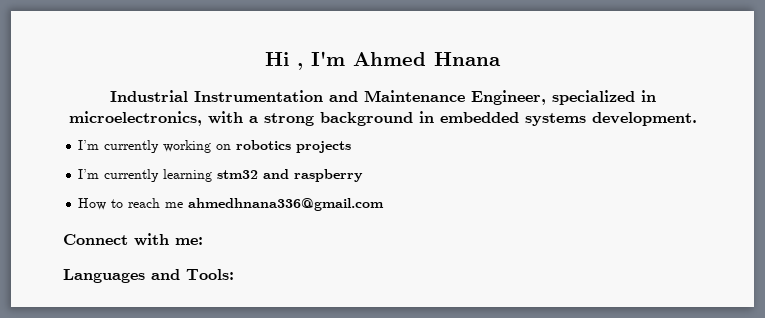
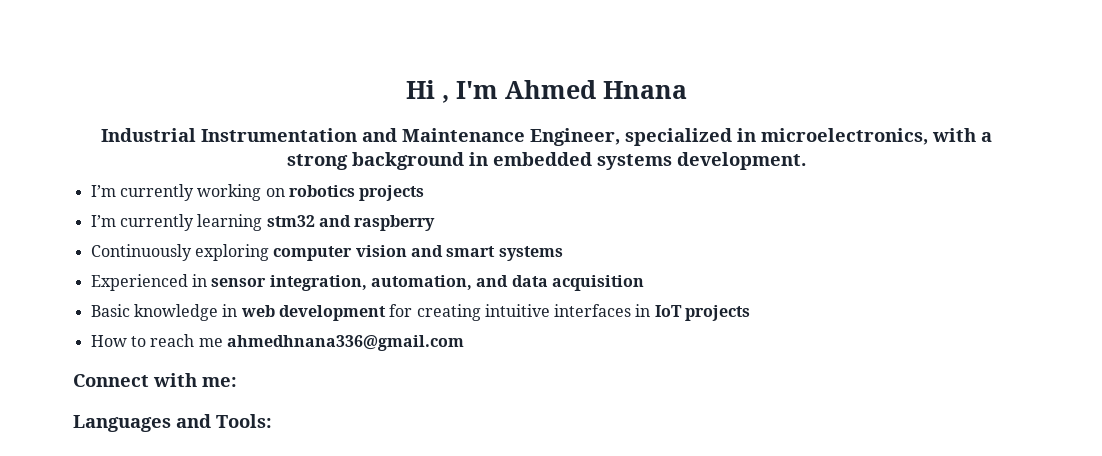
+ Continuously exploring computer vision and smart systems
+ Experienced in sensor integration, automation, and data acquisition
+ Basic knowledge in web development for creating intuitive interfaces in IoT projects

